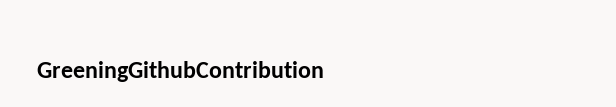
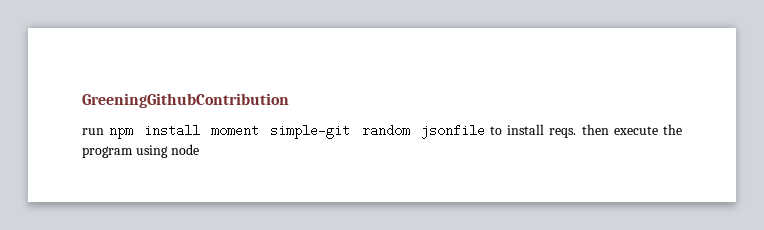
+ run npm install moment simple-git random jsonfile to install reqs. then execute the program using node

